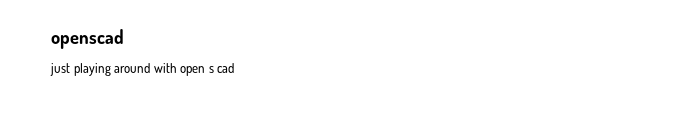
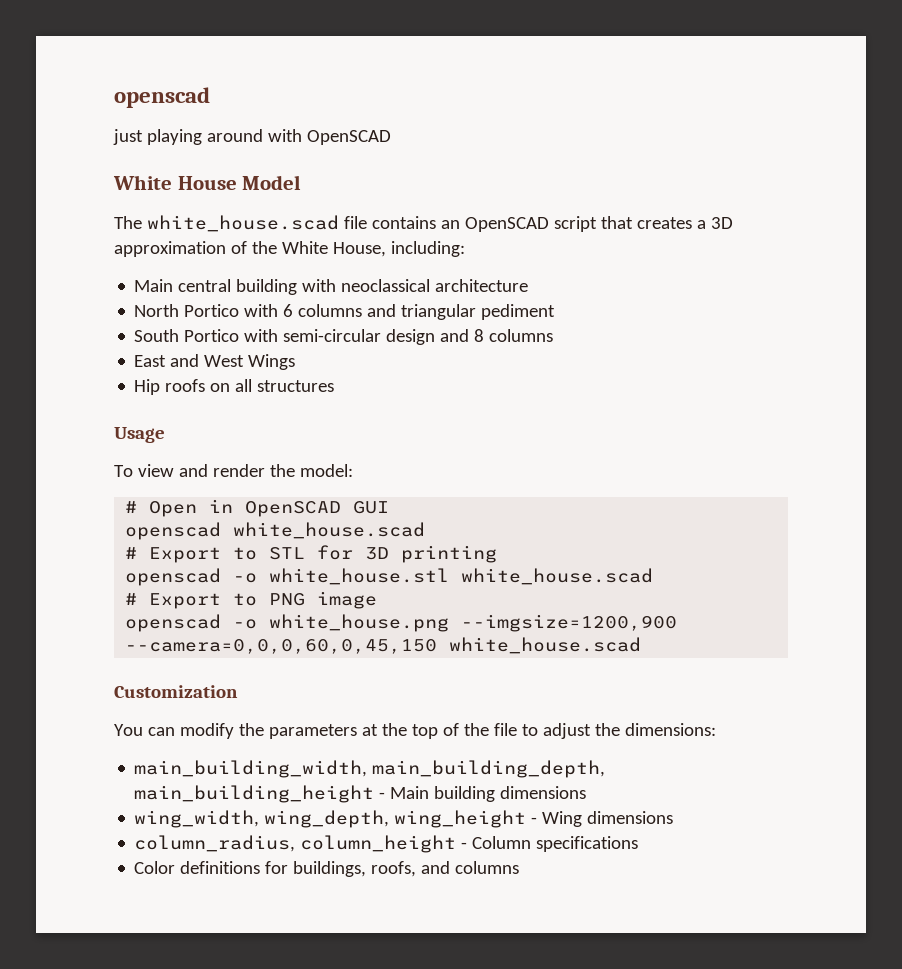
- just playing around with open s cad
+ just playing around with OpenSCAD
+ White House Model
+ The white_house.scad file contains an OpenSCAD script that creates a 3D approximation of the White House, including:
+ Main central building with neoclassical architecture
+ North Portico with 6 columns and triangular pediment
+ South Portico with semi-circular design and 8 columns
+ East and West Wings
+ Hip roofs on all structures
+ Usage
+ To view and render the model:
+ # Open in OpenSCAD GUI
+ openscad white_house.scad
+ # Export to STL for 3D printing
+ openscad -o white_house.stl white_house.scad
+ # Export to PNG image
+ openscad -o white_house.png --imgsize=1200,900 --camera=0,0,0,60,0,45,150 white_house.scad
+ Customization
+ You can modify the parameters at the top of the file to adjust the dimensions:
+ main_building_width, main_building_depth, main_building_height - Main building dimensions
+ wing_width, wing_depth, wing_height - Wing dimensions
+ column_radius, column_height - Column specifications
+ Color definitions for buildings, roofs, and columns

